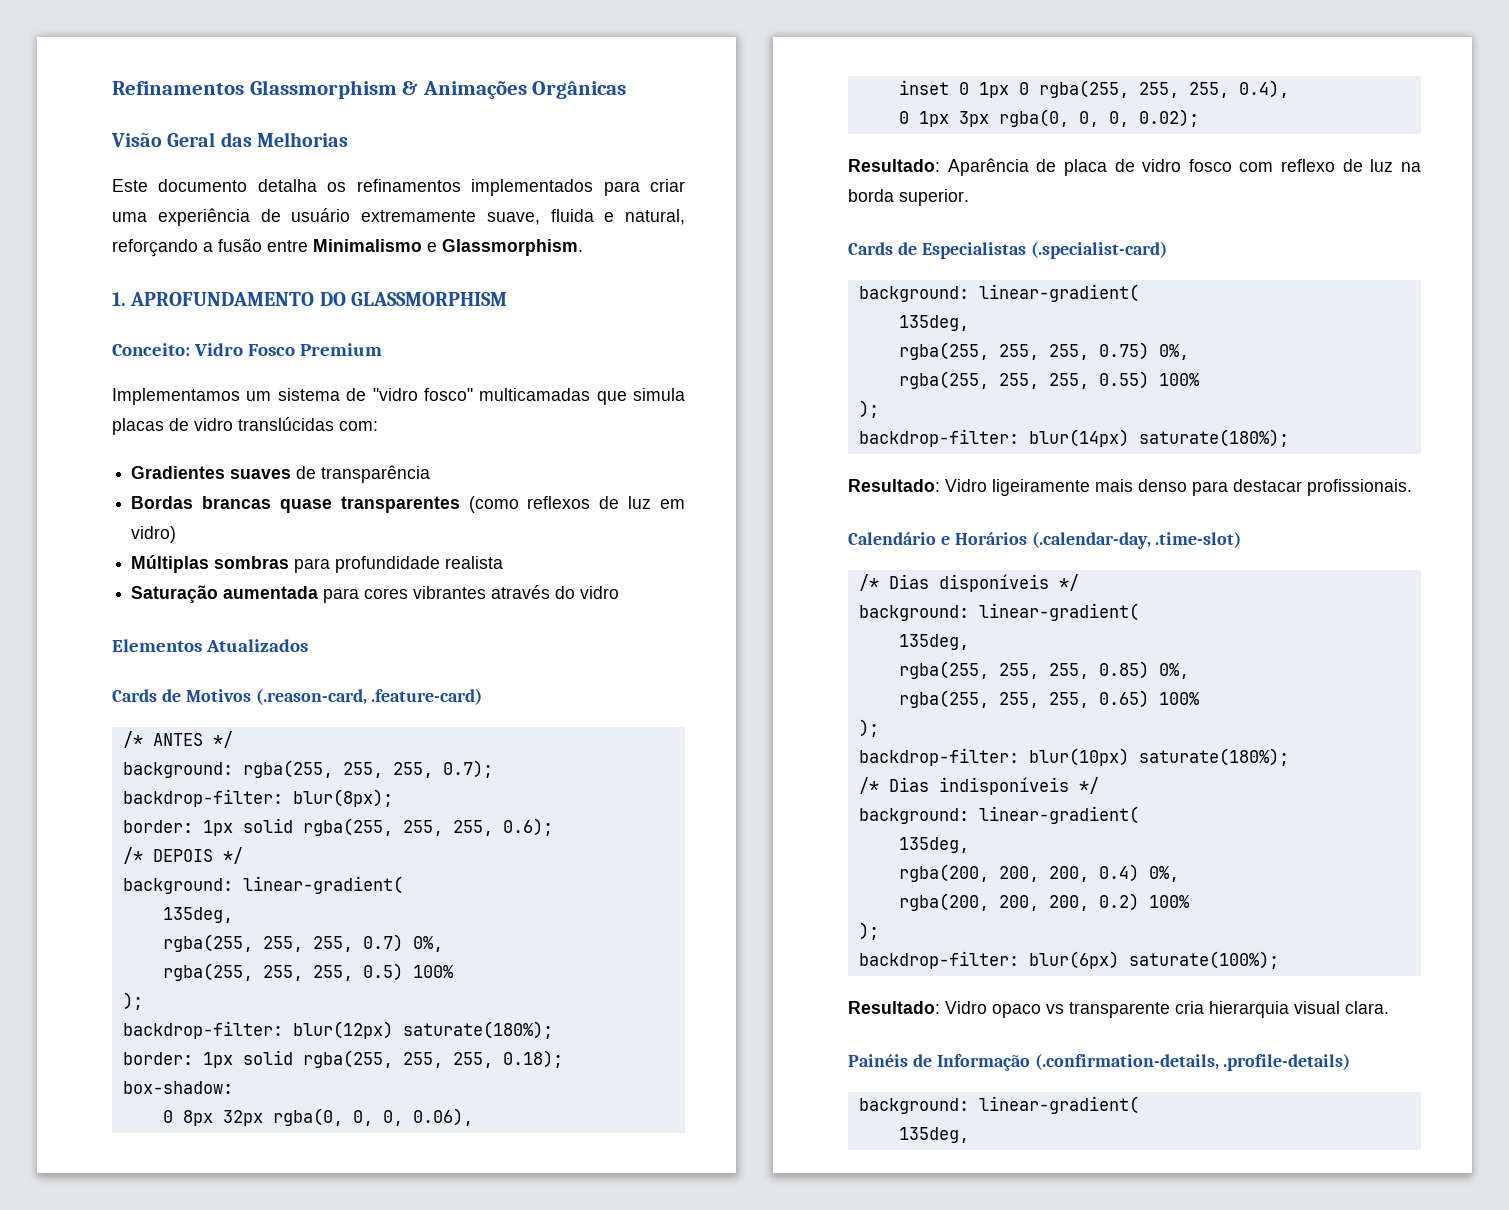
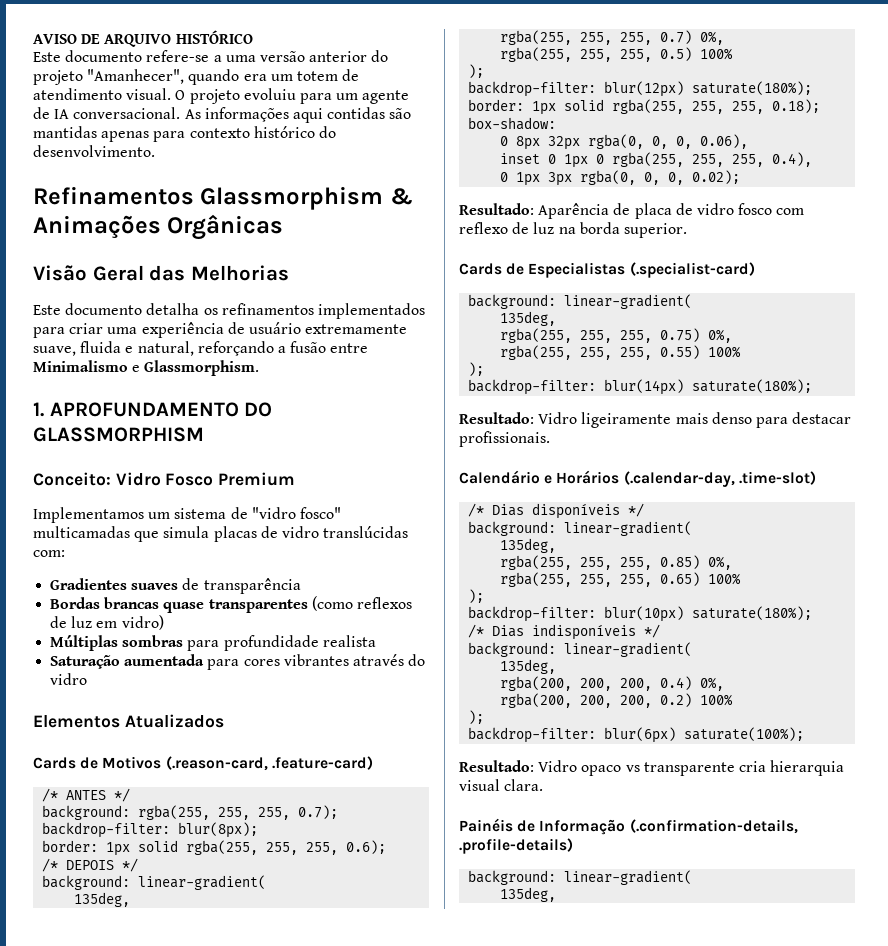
+ AVISO DE ARQUIVO HISTÓRICO
+ Este documento refere-se a uma versão anterior do projeto "Amanhecer", quando era um totem de atendimento visual. O projeto evoluiu para um agente de IA conversacional. As informações aqui contidas são mantidas apenas para contexto histórico do desenvolvimento.

